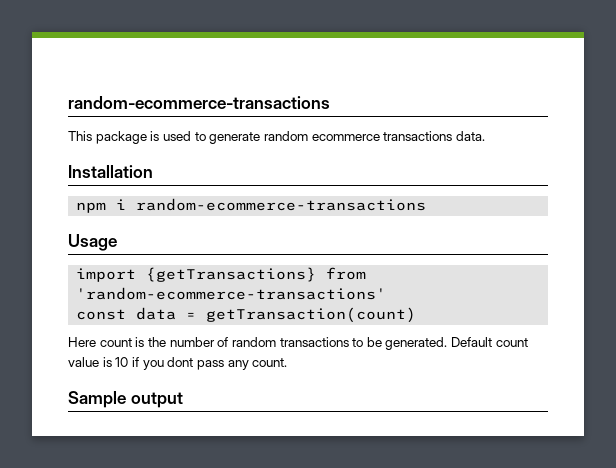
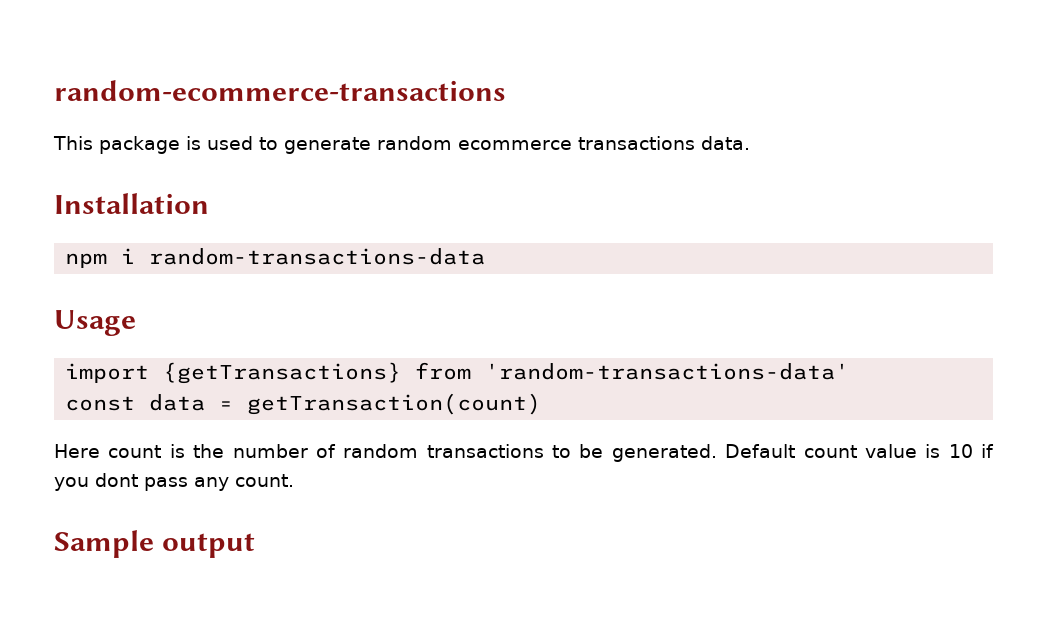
- npm i random-ecommerce-transactions
+ npm i random-transactions-data
- import {getTransactions} from 'random-ecommerce-transactions'
+ import {getTransactions} from 'random-transactions-data'

